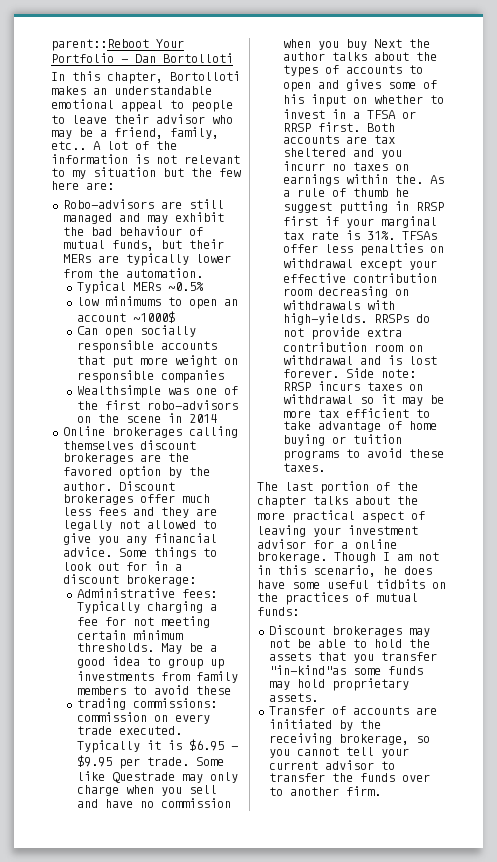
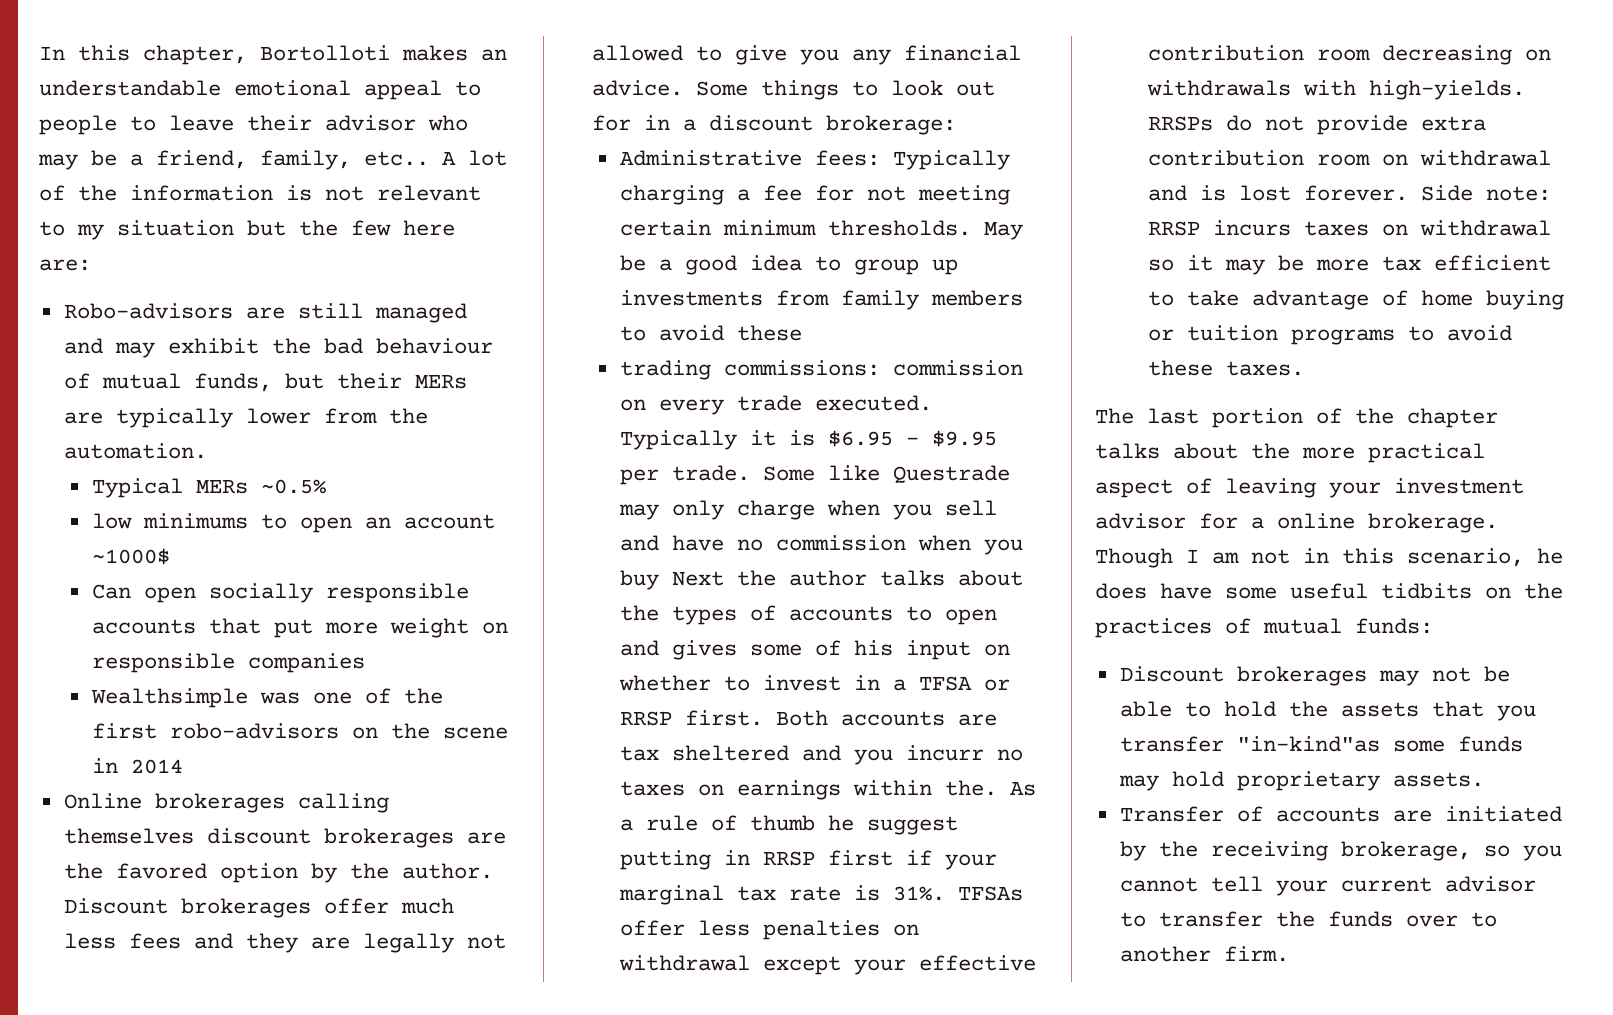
- parent::Reboot Your Portfolio - Dan Bortolloti

